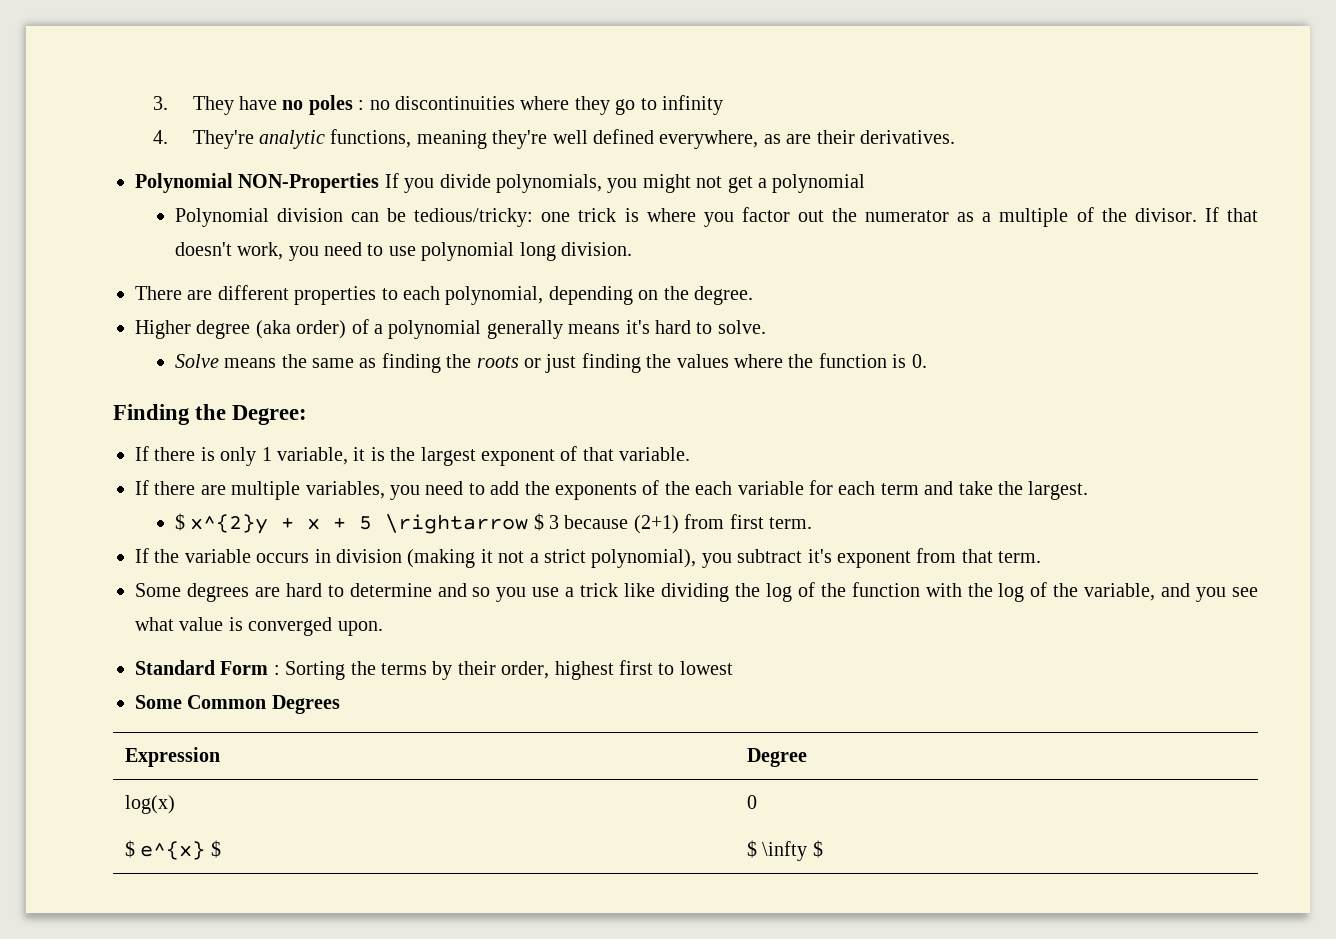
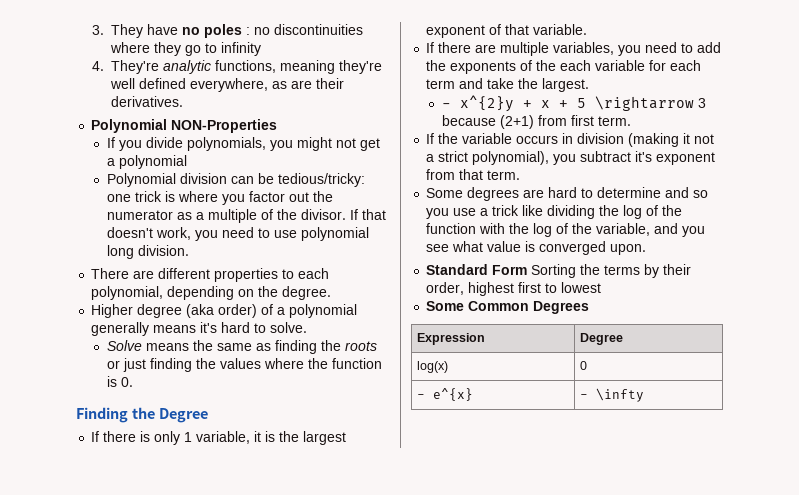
- Polynomial NON-Properties If you divide polynomials, you might not get a polynomial
+ Polynomial NON-Properties
+ If you divide polynomials, you might not get a polynomial
- Finding the Degree:
+ Finding the Degree
- $ x^{2}y + x + 5 \rightarrow $ 3 because (2+1) from first term.
+ - x^{2}y + x + 5 \rightarrow 3 because (2+1) from first term.
- Standard Form : Sorting the terms by their order, highest first to lowest
+ Standard Form Sorting the terms by their order, highest first to lowest
- $ e^{x} $ | $ \infty $
+ - e^{x} | - \infty

